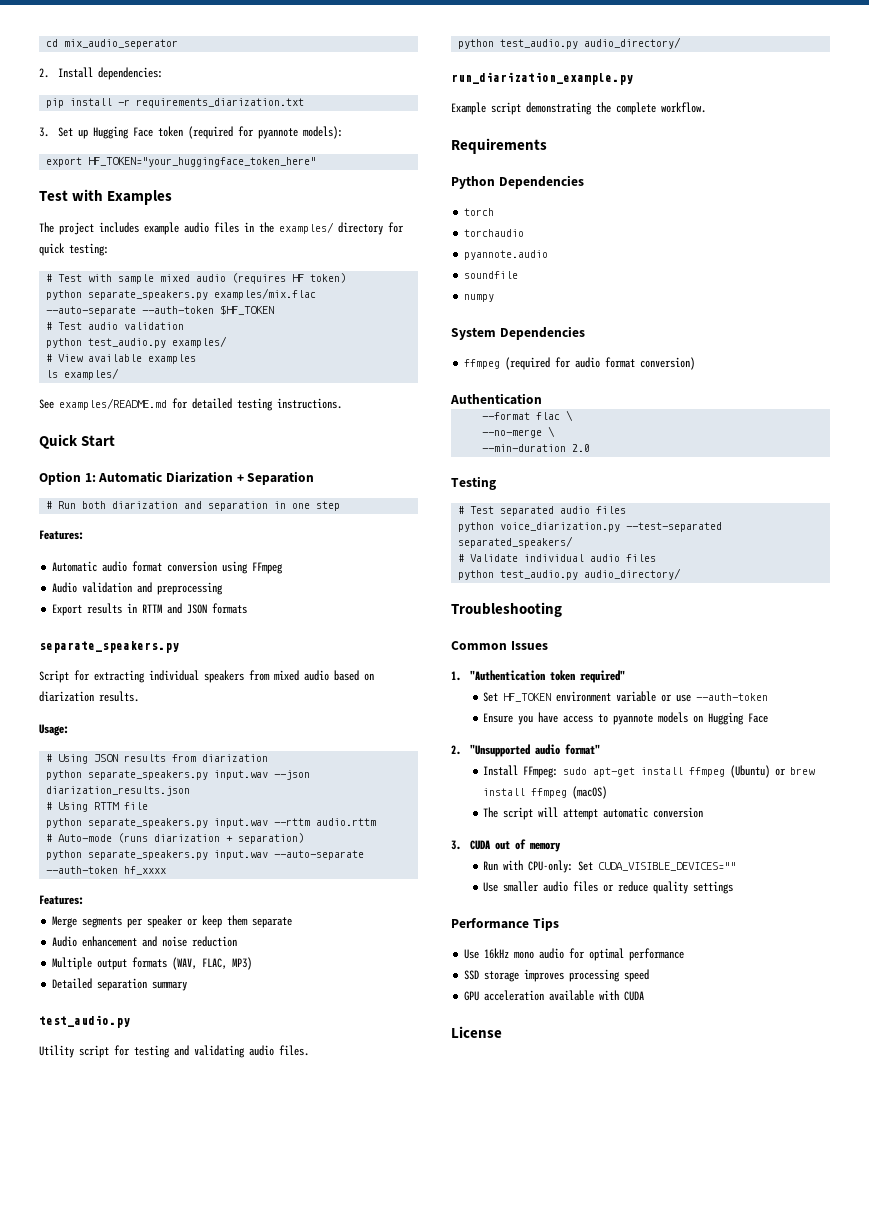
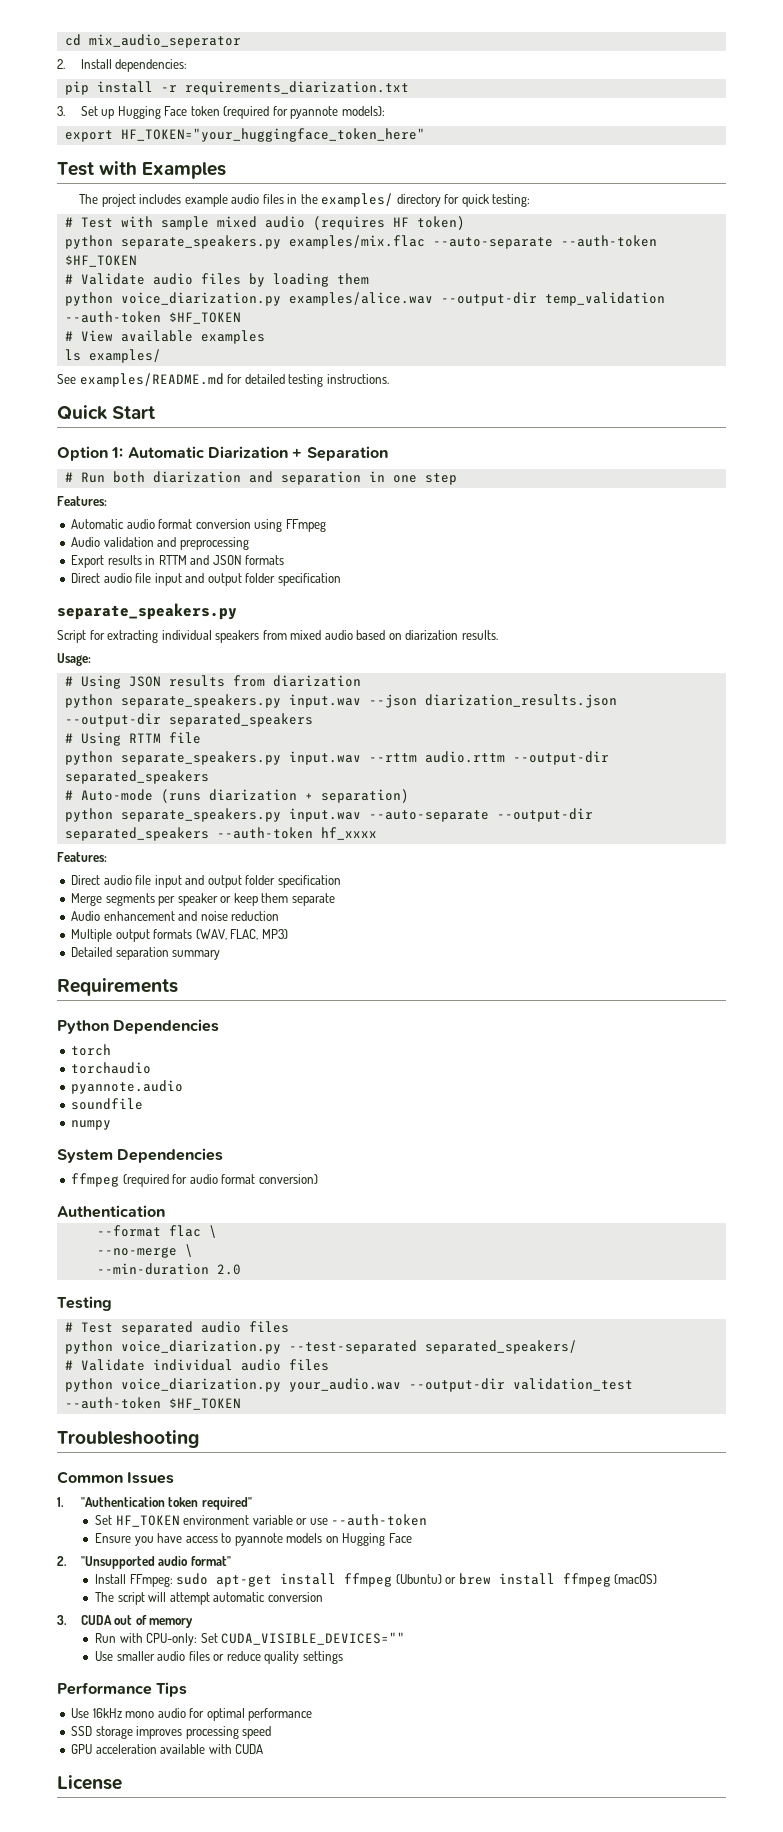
- # Test audio validation
- python test_audio.py examples/
+ # Validate audio files by loading them
+ python voice_diarization.py examples/alice.wav --output-dir temp_validation --auth-token $HF_TOKEN
  Export results in RTTM and JSON formats
+ Direct audio file input and output folder specification
- python separate_speakers.py input.wav --json diarization_results.json
+ python separate_speakers.py input.wav --json diarization_results.json --output-dir separated_speakers
- python separate_speakers.py input.wav --rttm audio.rttm
+ python separate_speakers.py input.wav --rttm audio.rttm --output-dir separated_speakers
- python separate_speakers.py input.wav --auto-separate --auth-token hf_xxxx
+ python separate_speakers.py input.wav --auto-separate --output-dir separated_speakers --auth-token hf_xxxx
  Features:
+ Direct audio file input and output folder specification
  Detailed separation summary
- test_audio.py
- Utility script for testing and validating audio files.
- python test_audio.py audio_directory/
- run_diarization_example.py
- Example script demonstrating the complete workflow.
  # Validate individual audio files
- python test_audio.py audio_directory/
+ python voice_diarization.py your_audio.wav --output-dir validation_test --auth-token $HF_TOKEN

